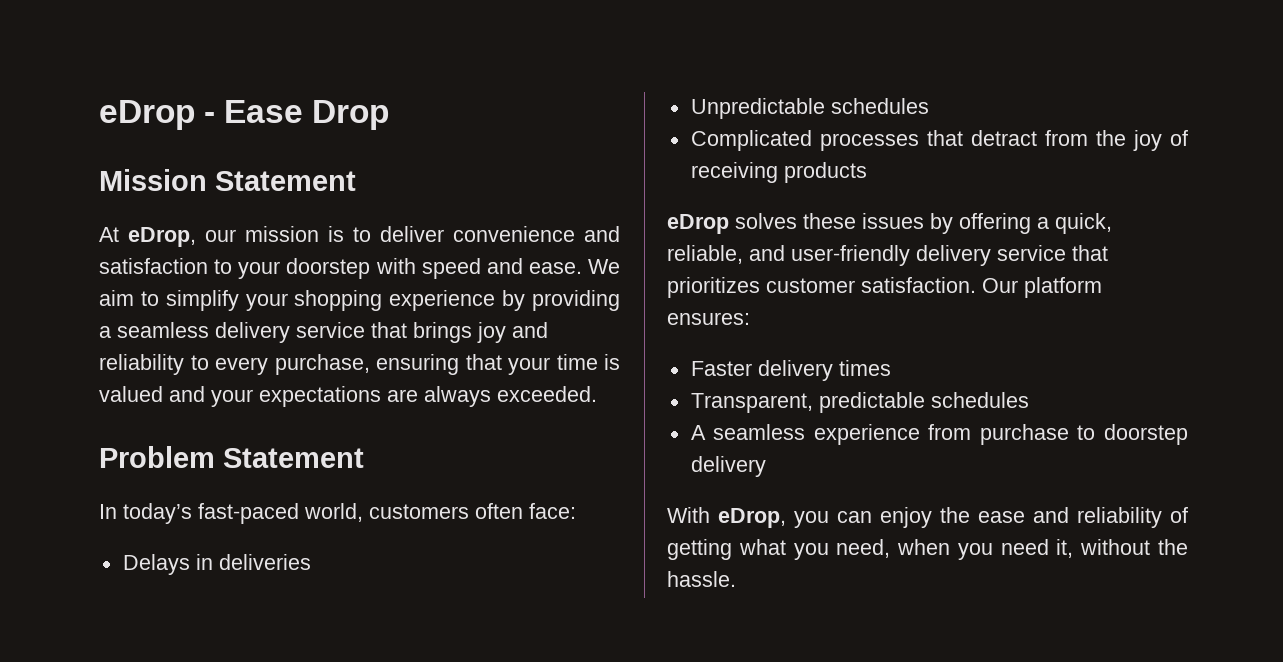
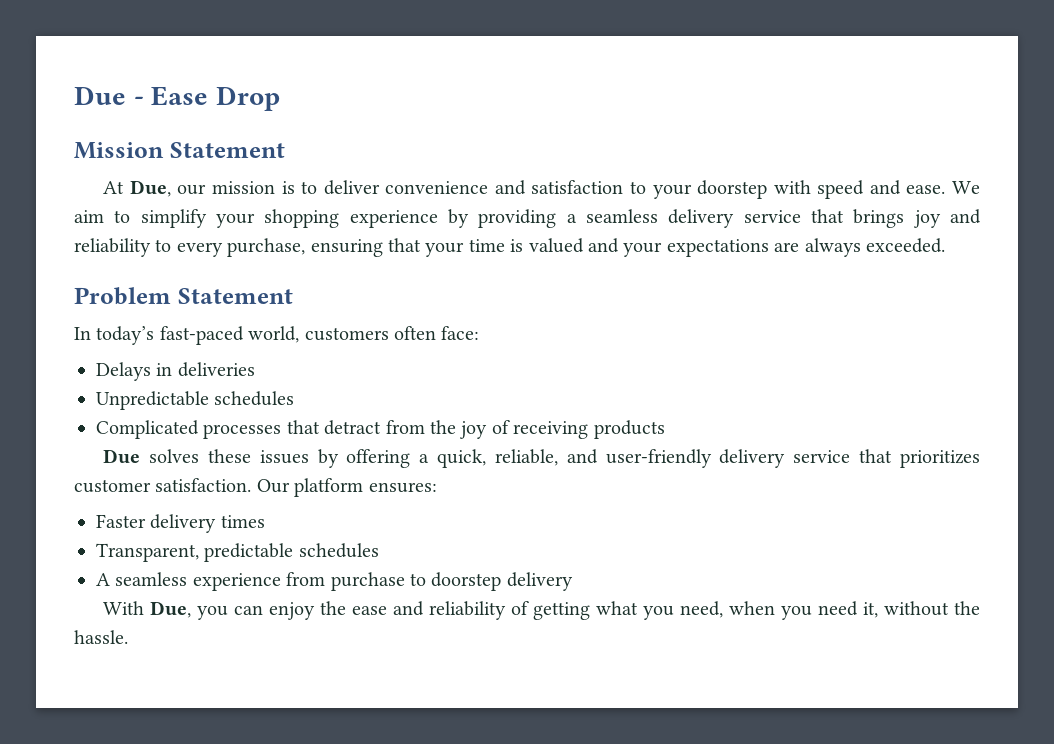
- eDrop - Ease Drop
+ Due - Ease Drop
- At eDrop, our mission is to deliver convenience and satisfaction to your doorstep with speed and ease.
+ At Due, our mission is to deliver convenience and satisfaction to your doorstep with speed and ease.
- eDrop solves these issues by offering a quick, reliable, and user-friendly delivery service that prioritizes customer satisfaction.
+ Due solves these issues by offering a quick, reliable, and user-friendly delivery service that prioritizes customer satisfaction.
- With eDrop, you can enjoy the ease and reliability of getting what you need, when you need it, without the hassle.
+ With Due, you can enjoy the ease and reliability of getting what you need, when you need it, without the hassle.

